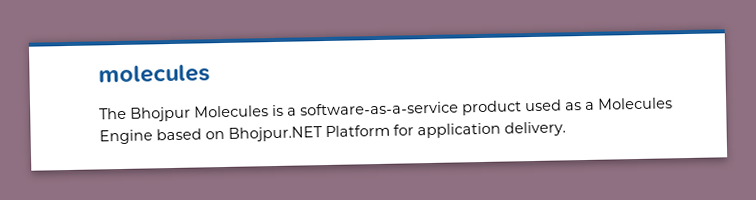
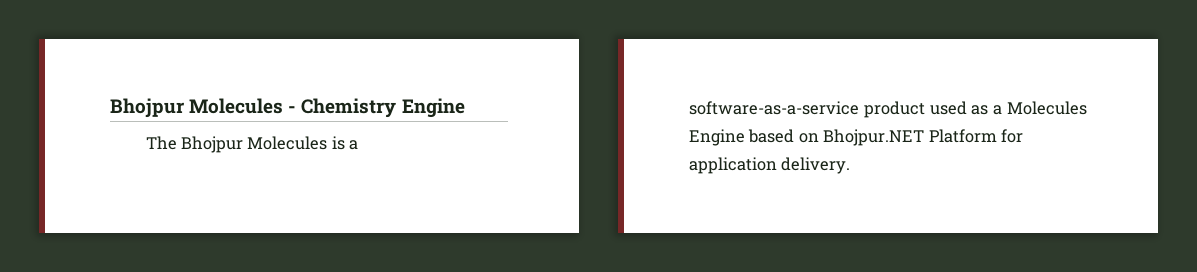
- molecules
+ Bhojpur Molecules - Chemistry Engine

